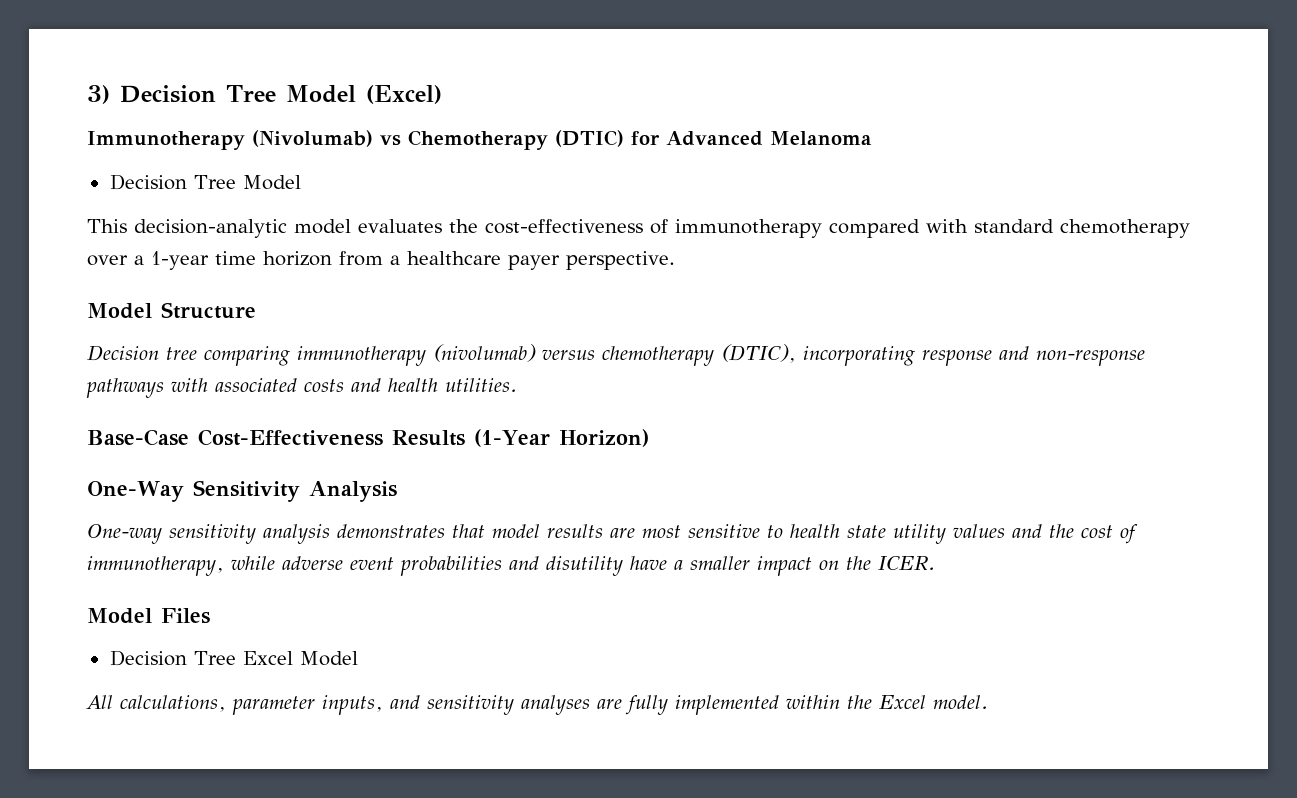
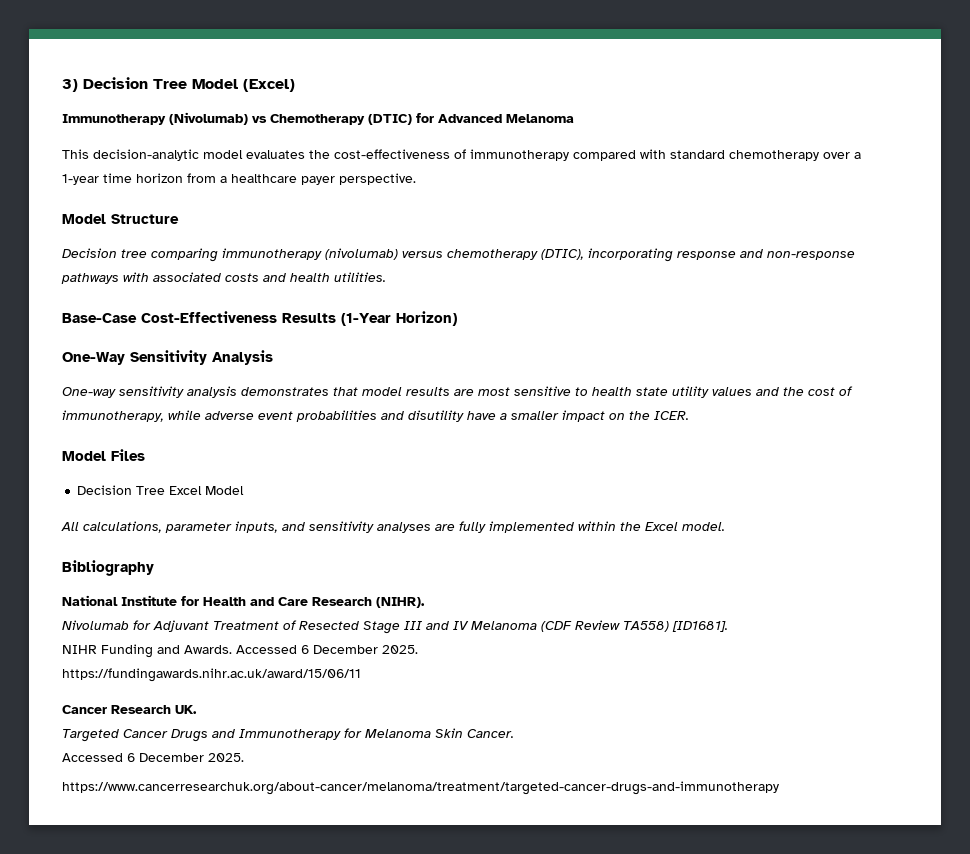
  Immunotherapy (Nivolumab) vs Chemotherapy (DTIC) for Advanced Melanoma
- Decision Tree Model
+ Bibliography
+ National Institute for Health and Care Research (NIHR).
+ Nivolumab for Adjuvant Treatment of Resected Stage III and IV Melanoma (CDF Review TA558) [ID1681].
+ NIHR Funding and Awards. Accessed 6 December 2025.
+ https://fundingawards.nihr.ac.uk/award/15/06/11
+ Cancer Research UK.
+ Targeted Cancer Drugs and Immunotherapy for Melanoma Skin Cancer.
+ Accessed 6 December 2025.
+ https://www.cancerresearchuk.org/about-cancer/melanoma/treatment/targeted-cancer-drugs-and-immunotherapy

